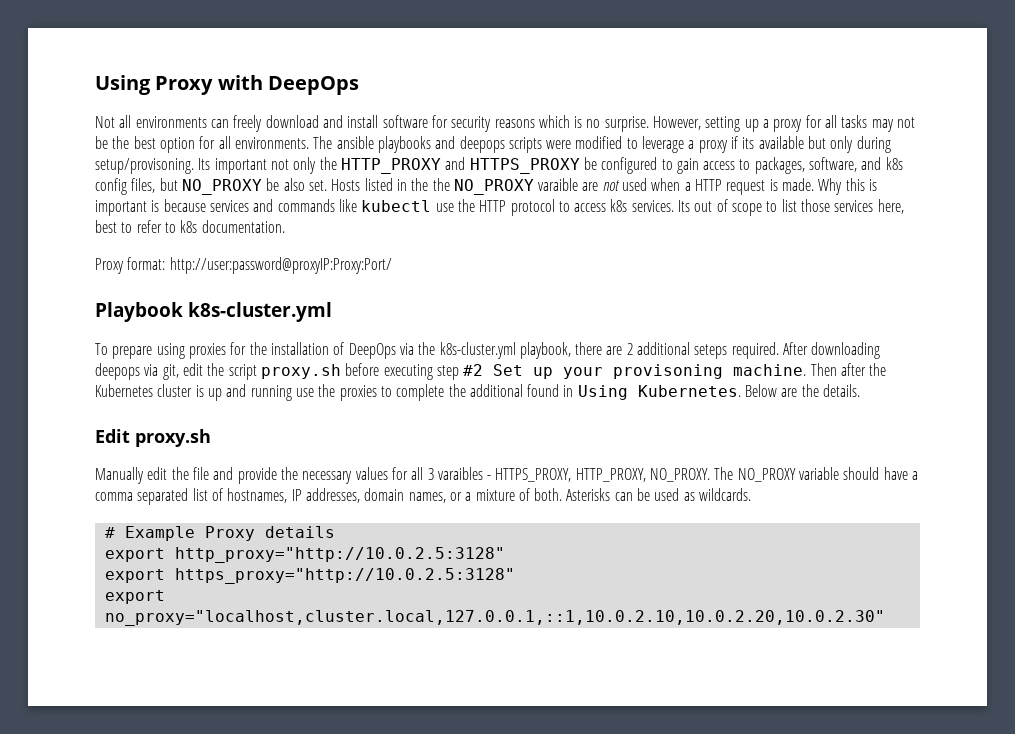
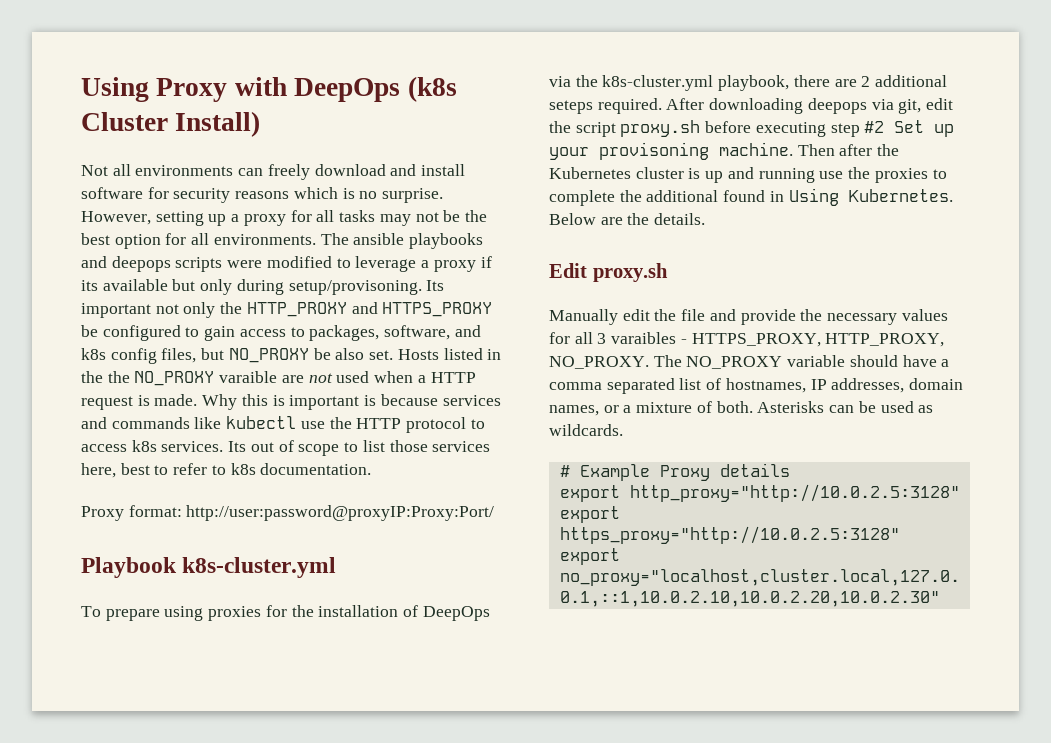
- Using Proxy with DeepOps
+ Using Proxy with DeepOps (k8s Cluster Install)

